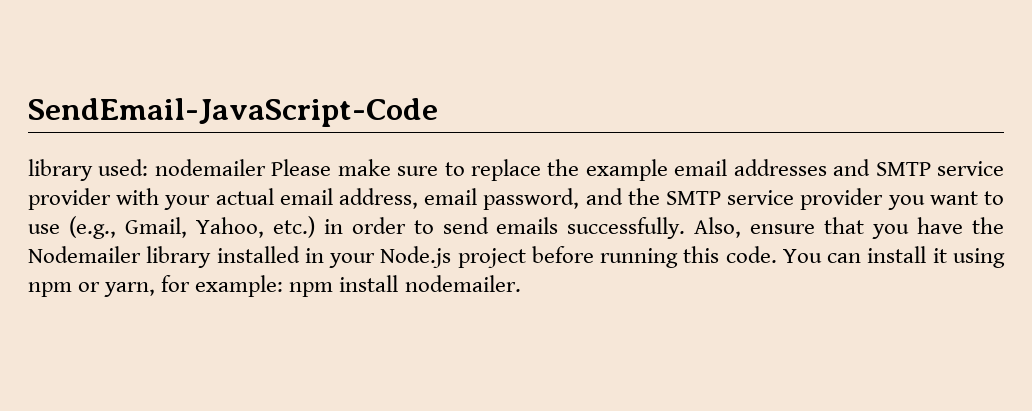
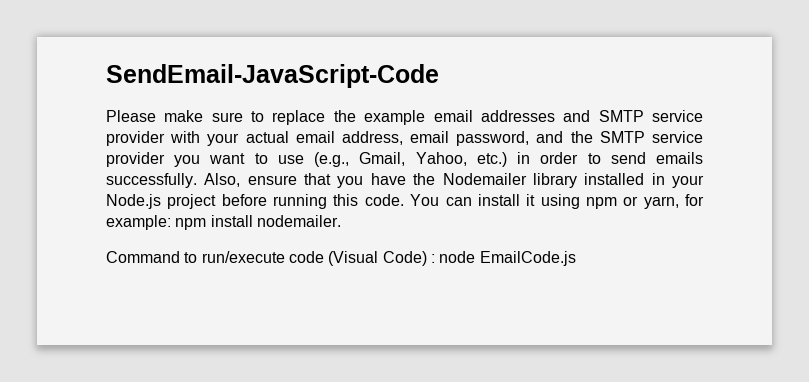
- library used: nodemailer Please make sure to replace the example email addresses and SMTP service provider with your actual email address, email password, and the SMTP service provider you want to use (e.g., Gmail, Yahoo, etc.) in order to send emails successfully.
+ Please make sure to replace the example email addresses and SMTP service provider with your actual email address, email password, and the SMTP service provider you want to use (e.g., Gmail, Yahoo, etc.) in order to send emails successfully.
+ Command to run/execute code (Visual Code) : node EmailCode.js

